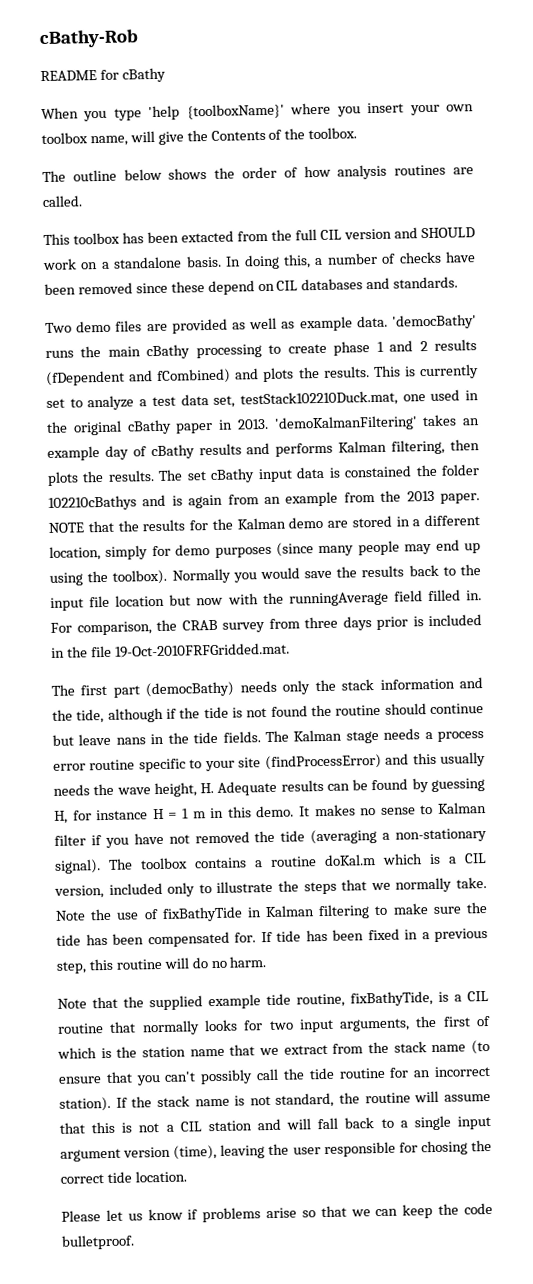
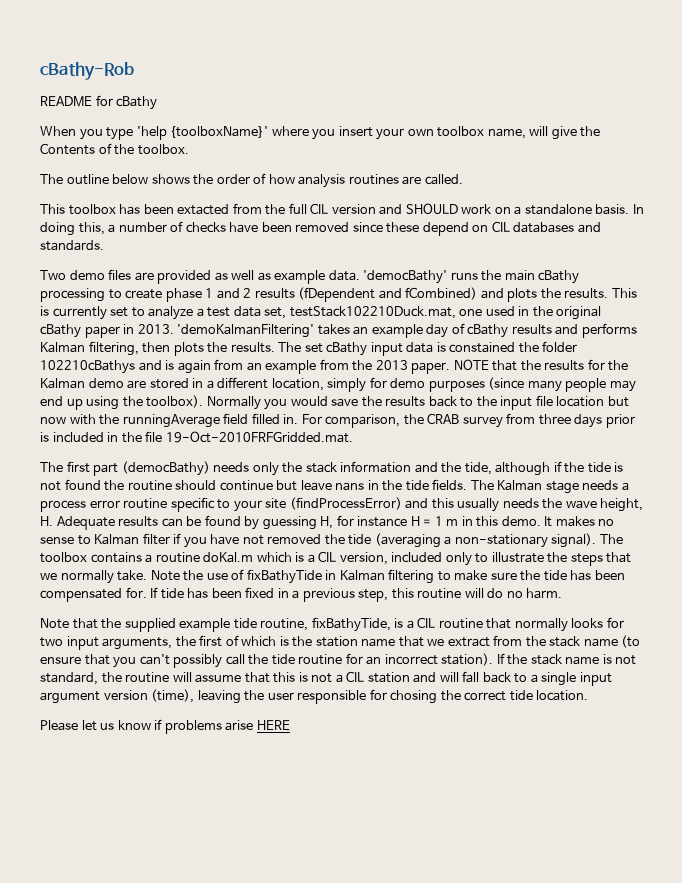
- Please let us know if problems arise so that we can keep the code bulletproof.
+ Please let us know if problems arise HERE

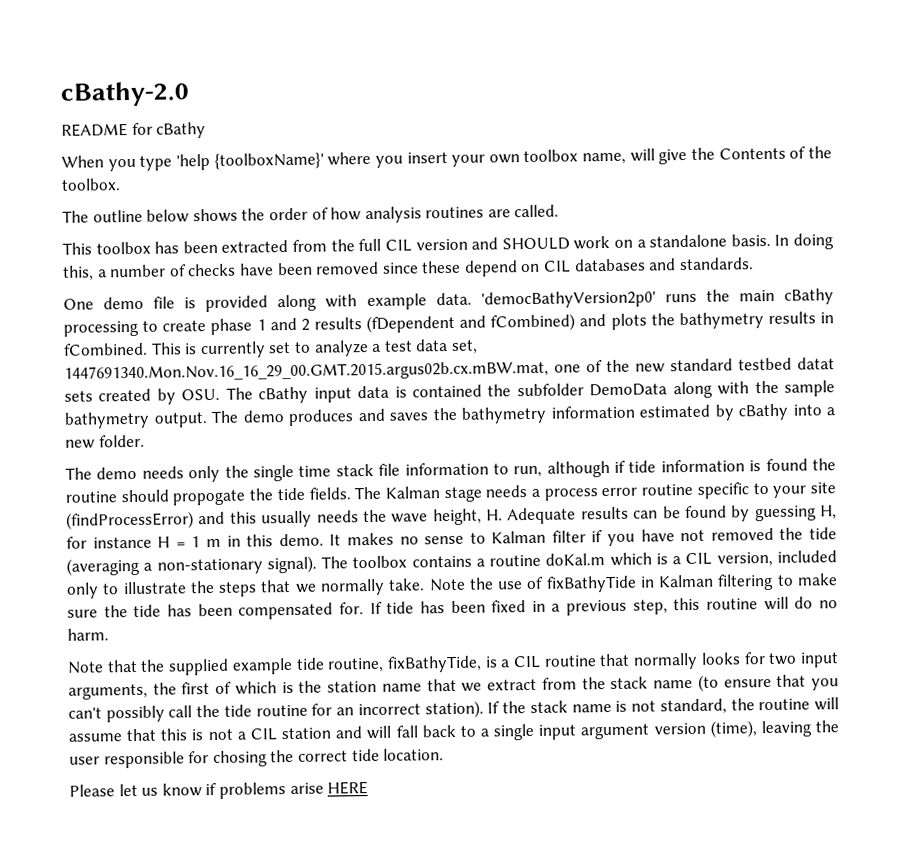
- cBathy-Rob
+ cBathy-2.0
- This toolbox has been extacted from the full CIL version and SHOULD work on a standalone basis.
+ This toolbox has been extracted from the full CIL version and SHOULD work on a standalone basis.
- Two demo files are provided as well as example data.
+ One demo file is provided along with example data.
- 'democBathy' runs the main cBathy processing to create phase 1 and 2 results (fDependent and fCombined) and plots the results.
+ 'democBathyVersion2p0' runs the main cBathy processing to create phase 1 and 2 results (fDependent and fCombined) and plots the bathymetry results in fCombined.
- This is currently set to analyze a test data set, testStack102210Duck.mat, one used in the original cBathy paper in 2013. 'demoKalmanFiltering' takes an example day of cBathy results and performs Kalman filtering, then plots the results. The set cBathy input data is constained the folder 102210cBathys and is again from an example from the 2013 paper. NOTE that the results for the Kalman demo are stored in a different location, simply for demo purposes (since many people may end up using the toolbox). Normally you would save the results back to the input file location but now with the runningAverage field filled in. For comparison, the CRAB survey from three days prior is included in the file 19-Oct-2010FRFGridded.mat.
- The first part (democBathy) needs only the stack information and the tide, although if the tide is not found the routine should continue but leave nans in the tide fields.
+ This is currently set to analyze a test data set, 1447691340.Mon.Nov.16_16_29_00.GMT.2015.argus02b.cx.mBW.mat, one of the new standard testbed datat sets created by OSU. The cBathy input data is contained the subfolder DemoData along with the sample bathymetry output. The demo produces and saves the bathymetry information estimated by cBathy into a new folder.
+ The demo needs only the single time stack file information to run, although if tide information is found the routine should propogate the tide fields.

